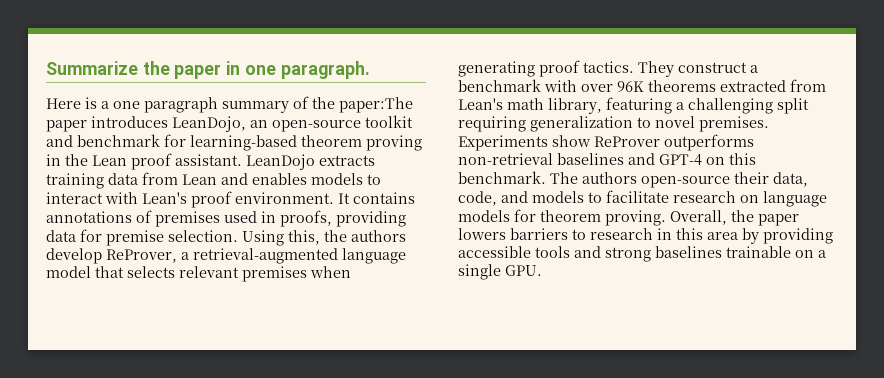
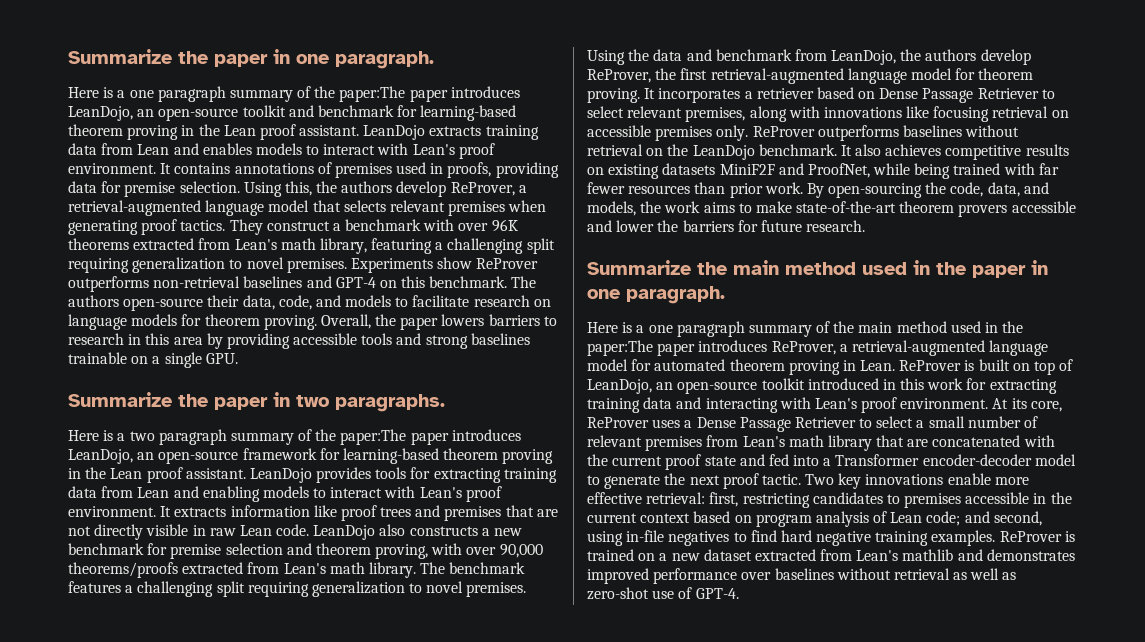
+ Summarize the paper in two paragraphs.
+ Here is a two paragraph summary of the paper:The paper introduces LeanDojo, an open-source framework for learning-based theorem proving in the Lean proof assistant. LeanDojo provides tools for extracting training data from Lean and enabling models to interact with Lean's proof environment. It extracts information like proof trees and premises that are not directly visible in raw Lean code. LeanDojo also constructs a new benchmark for premise selection and theorem proving, with over 90,000 theorems/proofs extracted from Lean's math library. The benchmark features a challenging split requiring generalization to novel premises. Using the data and benchmark from LeanDojo, the authors develop ReProver, the first retrieval-augmented language model for theorem proving. It incorporates a retriever based on Dense Passage Retriever to select relevant premises, along with innovations like focusing retrieval on accessible premises only. ReProver outperforms baselines without retrieval on the LeanDojo benchmark. It also achieves competitive results on existing datasets MiniF2F and ProofNet, while being trained with far fewer resources than prior work. By open-sourcing the code, data, and models, the work aims to make state-of-the-art theorem provers accessible and lower the barriers for future research.
+ Summarize the main method used in the paper in one paragraph.
+ Here is a one paragraph summary of the main method used in the paper:The paper introduces ReProver, a retrieval-augmented language model for automated theorem proving in Lean. ReProver is built on top of LeanDojo, an open-source toolkit introduced in this work for extracting training data and interacting with Lean's proof environment. At its core, ReProver uses a Dense Passage Retriever to select a small number of relevant premises from Lean's math library that are concatenated with the current proof state and fed into a Transformer encoder-decoder model to generate the next proof tactic. Two key innovations enable more effective retrieval: first, restricting candidates to premises accessible in the current context based on program analysis of Lean code; and second, using in-file negatives to find hard negative training examples. ReProver is trained on a new dataset extracted from Lean's mathlib and demonstrates improved performance over baselines without retrieval as well as zero-shot use of GPT-4.

